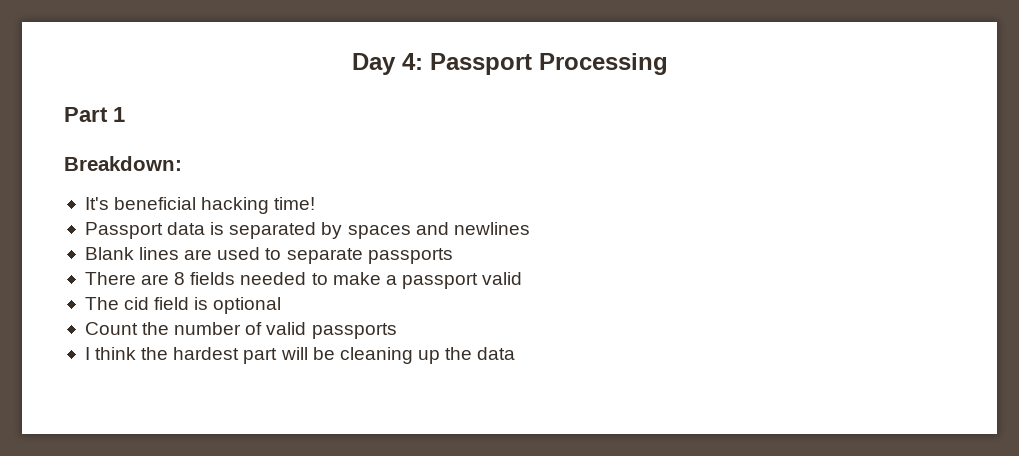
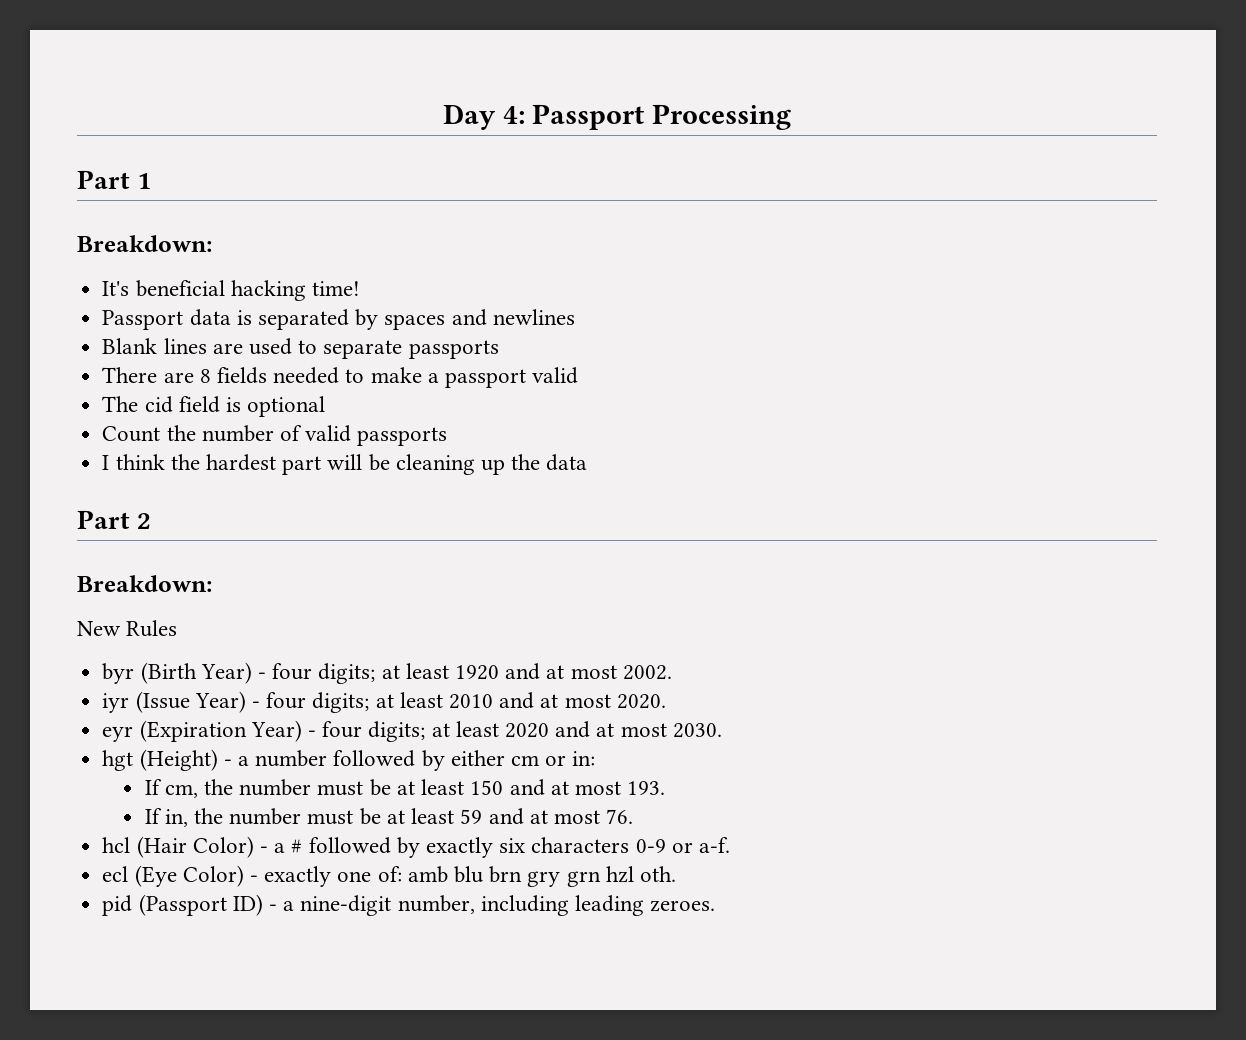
+ Part 2
+ Breakdown:
+ New Rules
+ byr (Birth Year) - four digits; at least 1920 and at most 2002.
+ iyr (Issue Year) - four digits; at least 2010 and at most 2020.
+ eyr (Expiration Year) - four digits; at least 2020 and at most 2030.
+ hgt (Height) - a number followed by either cm or in:
+ If cm, the number must be at least 150 and at most 193.
+ If in, the number must be at least 59 and at most 76.
+ hcl (Hair Color) - a # followed by exactly six characters 0-9 or a-f.
+ ecl (Eye Color) - exactly one of: amb blu brn gry grn hzl oth.
+ pid (Passport ID) - a nine-digit number, including leading zeroes.

